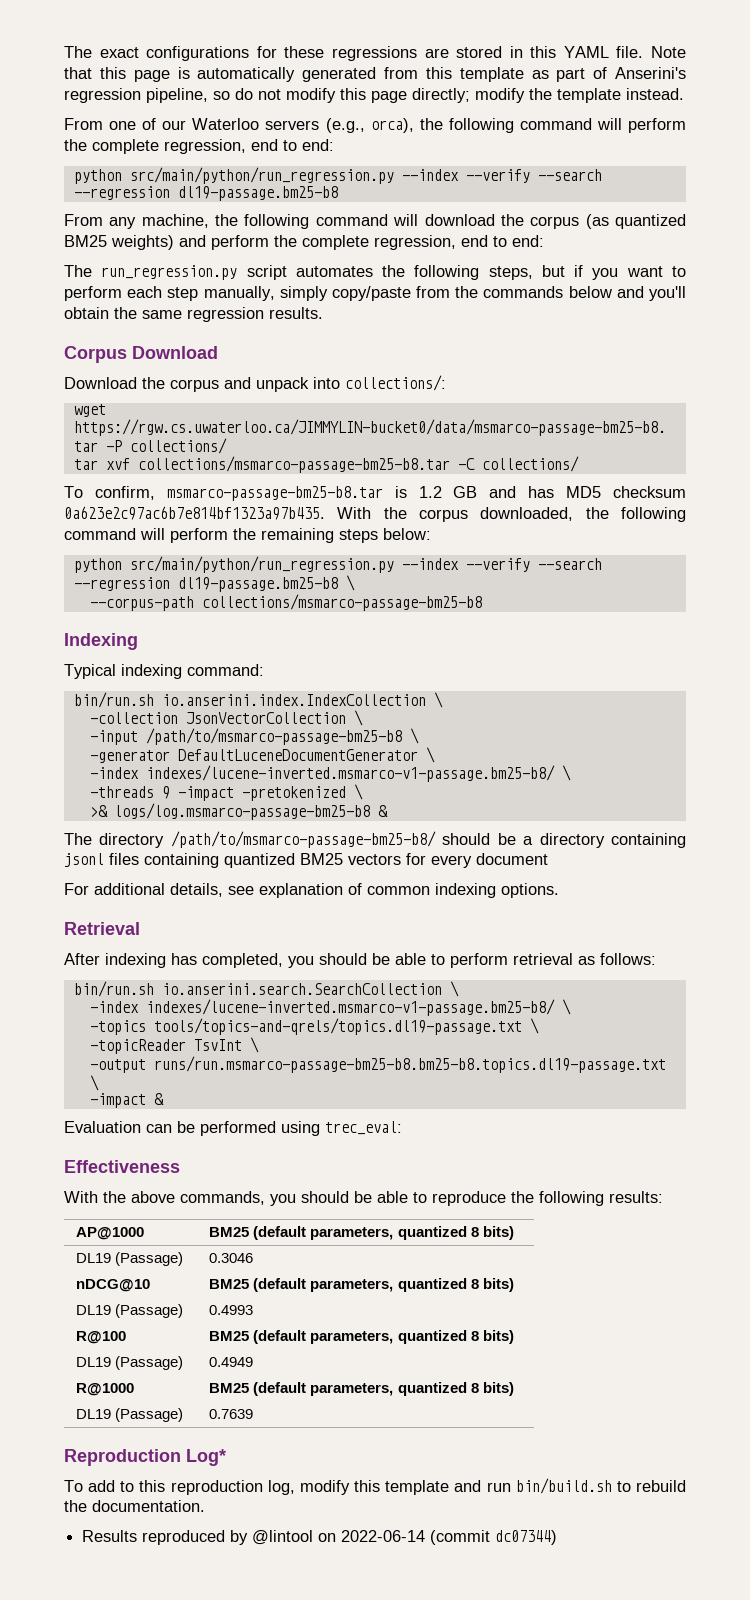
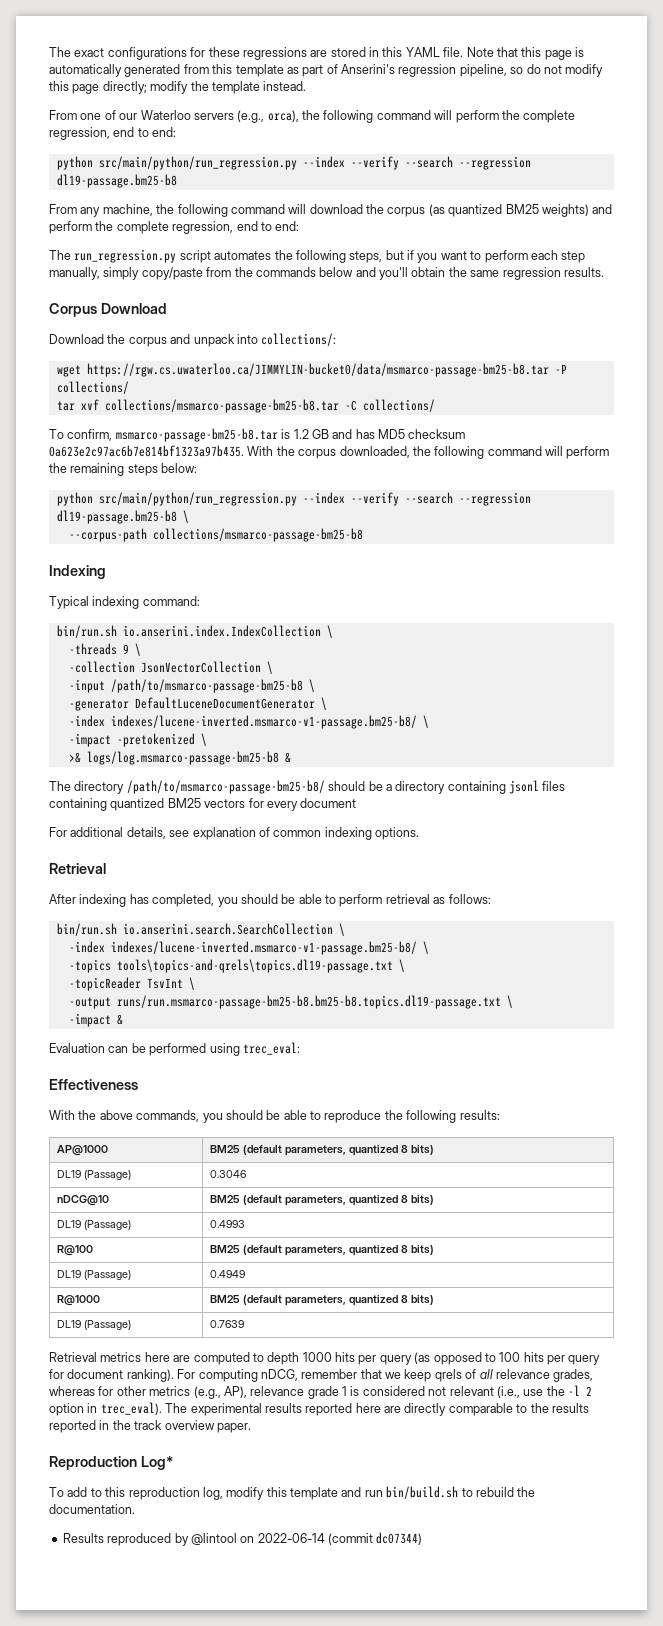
+ -threads 9 \
- -threads 9 -impact -pretokenized \
+ -impact -pretokenized \
- -topics tools/topics-and-qrels/topics.dl19-passage.txt \
+ -topics tools\topics-and-qrels\topics.dl19-passage.txt \
+ Retrieval metrics here are computed to depth 1000 hits per query (as opposed to 100 hits per query for document ranking). For computing nDCG, remember that we keep qrels of all relevance grades, whereas for other metrics (e.g., AP), relevance grade 1 is considered not relevant (i.e., use the -l 2 option in trec_eval). The experimental results reported here are directly comparable to the results reported in the track overview paper.

